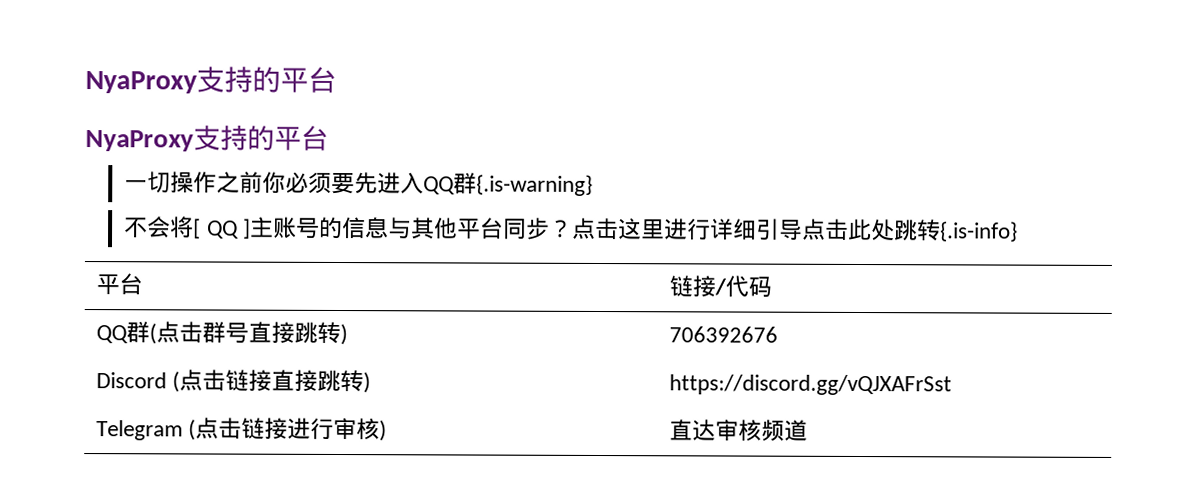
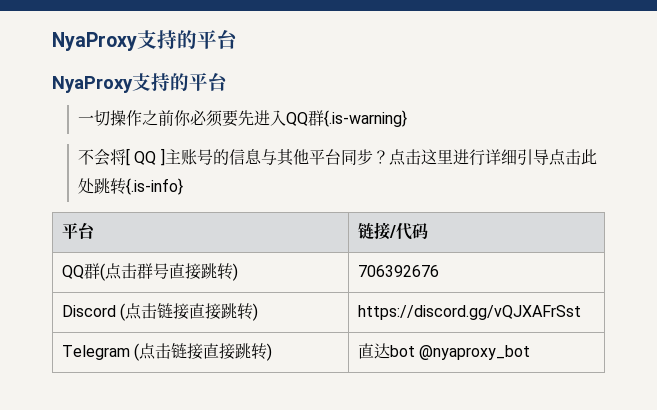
- Telegram (点击链接进行审核) | 直达审核频道
+ Telegram (点击链接直接跳转) | 直达bot @nyaproxy_bot

